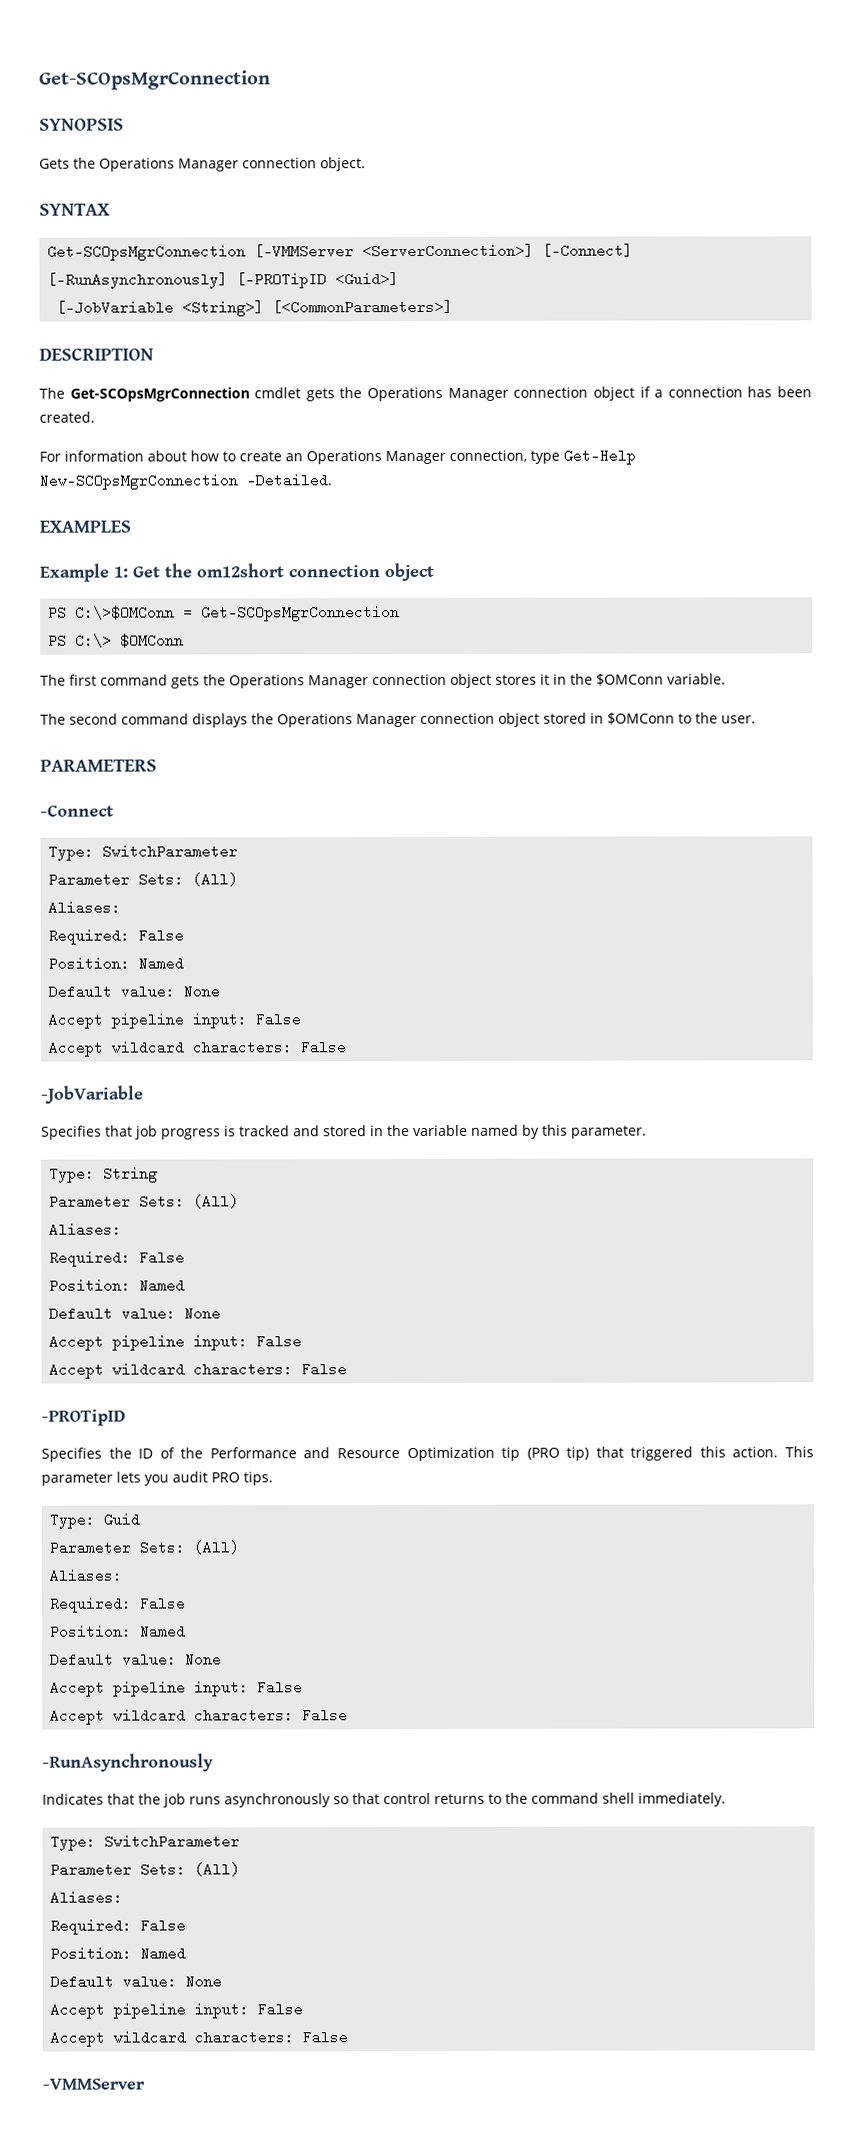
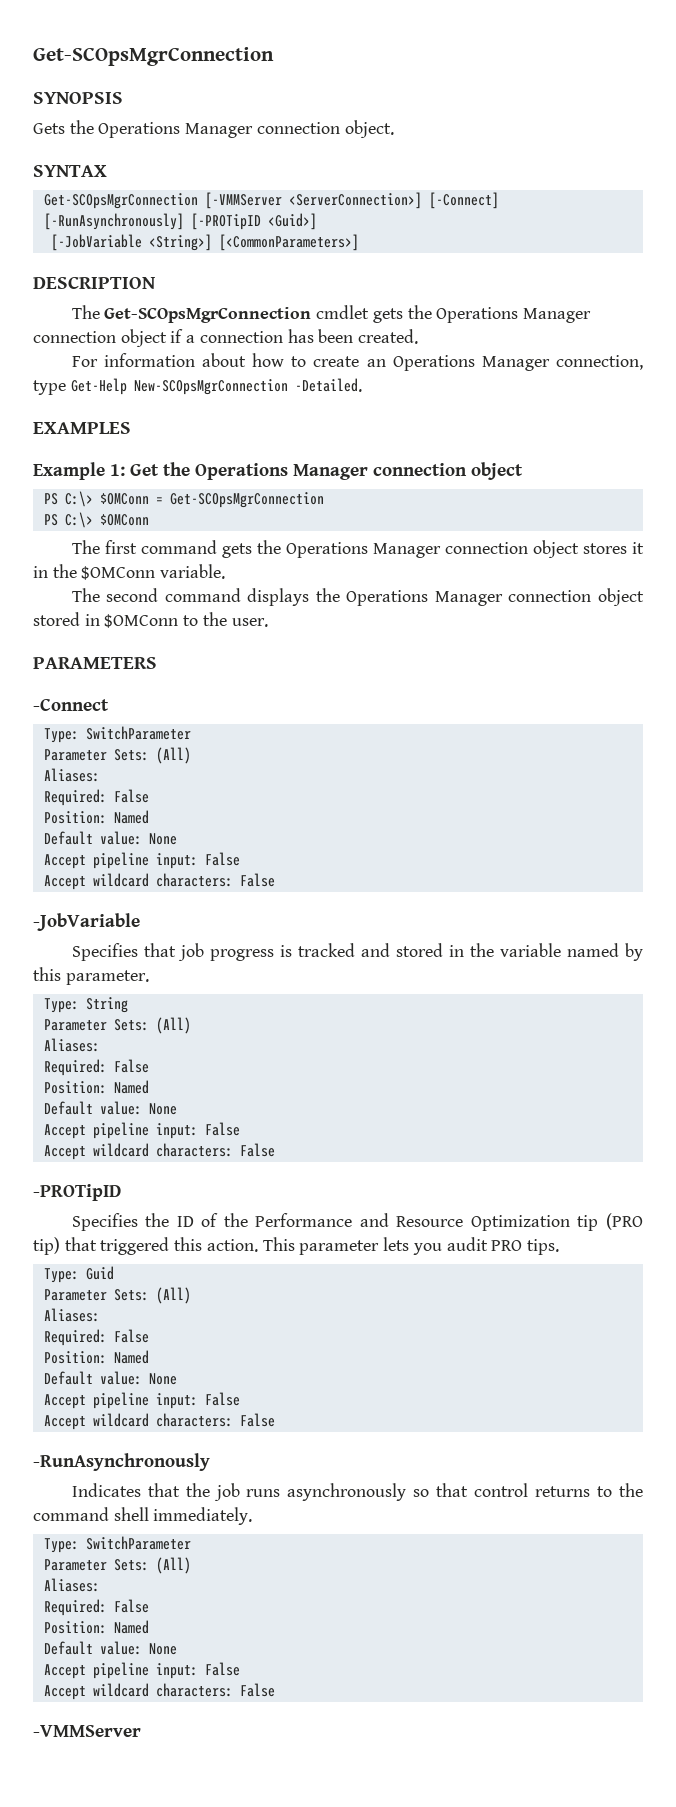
- Example 1: Get the om12short connection object
+ Example 1: Get the Operations Manager connection object
- PS C:\>$OMConn = Get-SCOpsMgrConnection
+ PS C:\> $OMConn = Get-SCOpsMgrConnection

